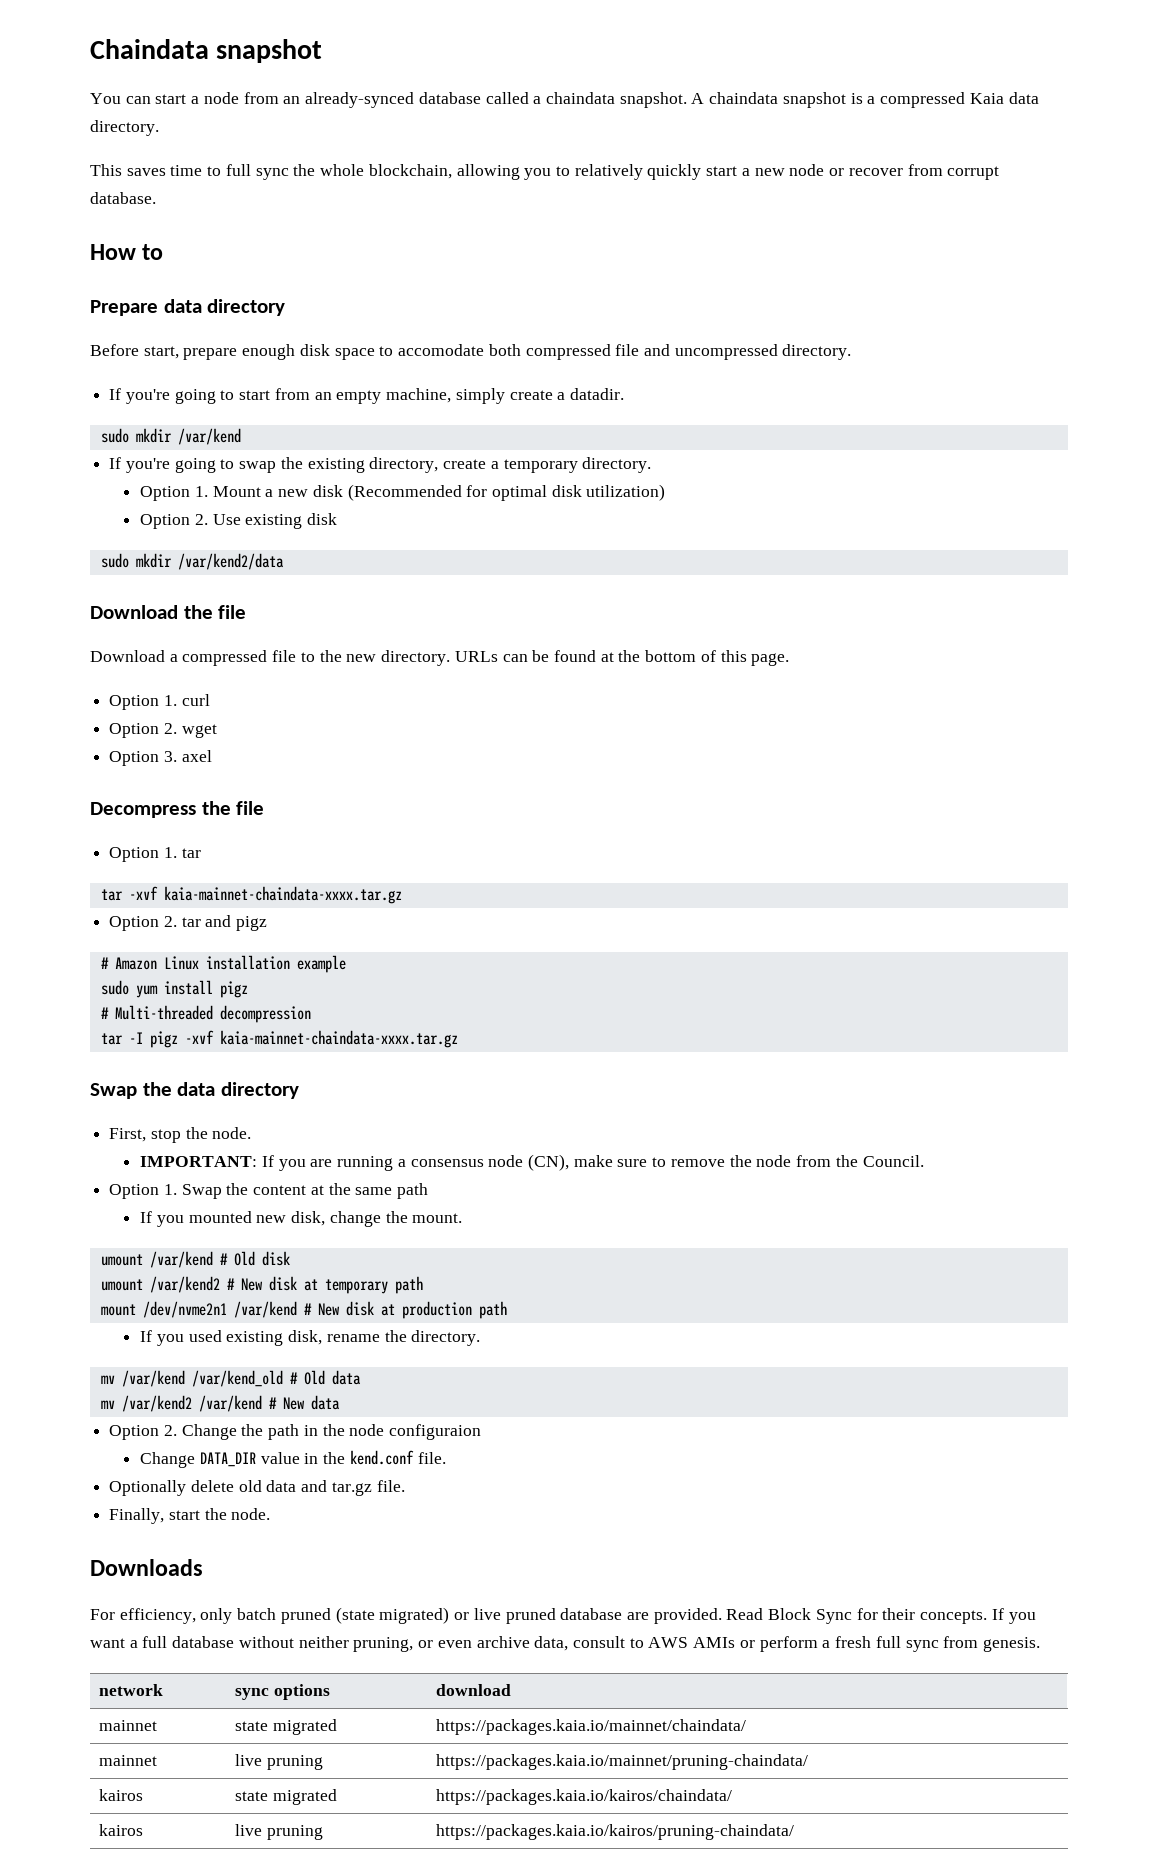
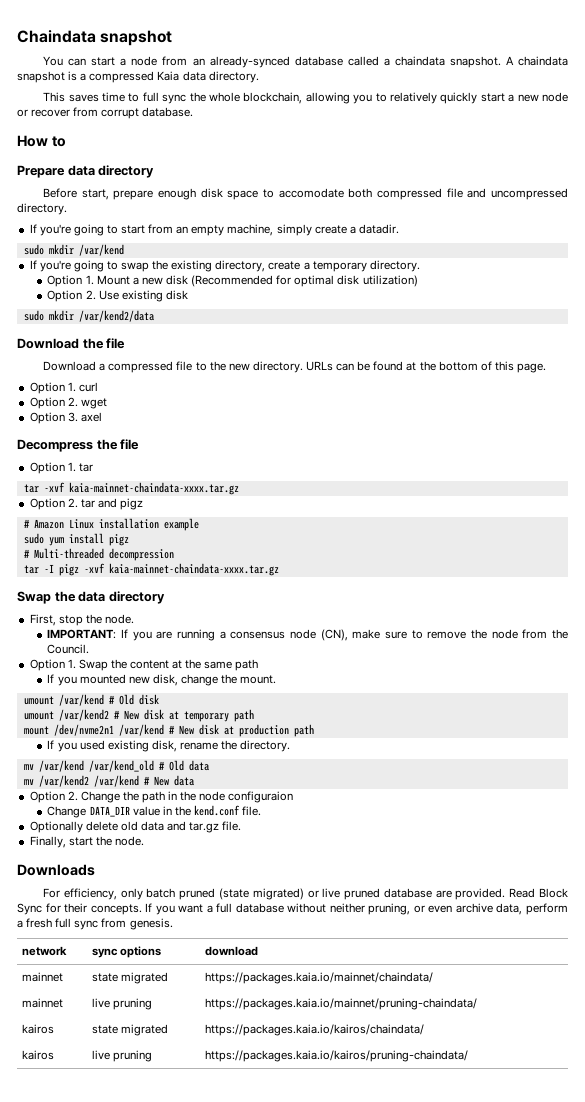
- If you want a full database without neither pruning, or even archive data, consult to AWS AMIs or perform a fresh full sync from genesis.
+ If you want a full database without neither pruning, or even archive data, perform a fresh full sync from genesis.

